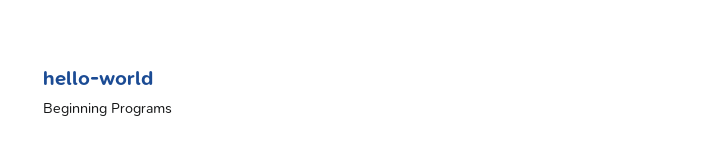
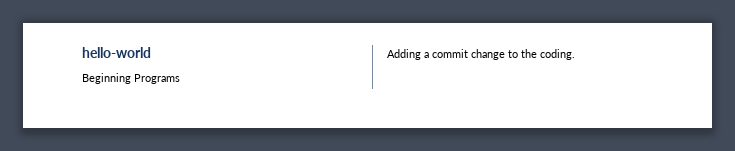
+ Adding a commit change to the coding.

